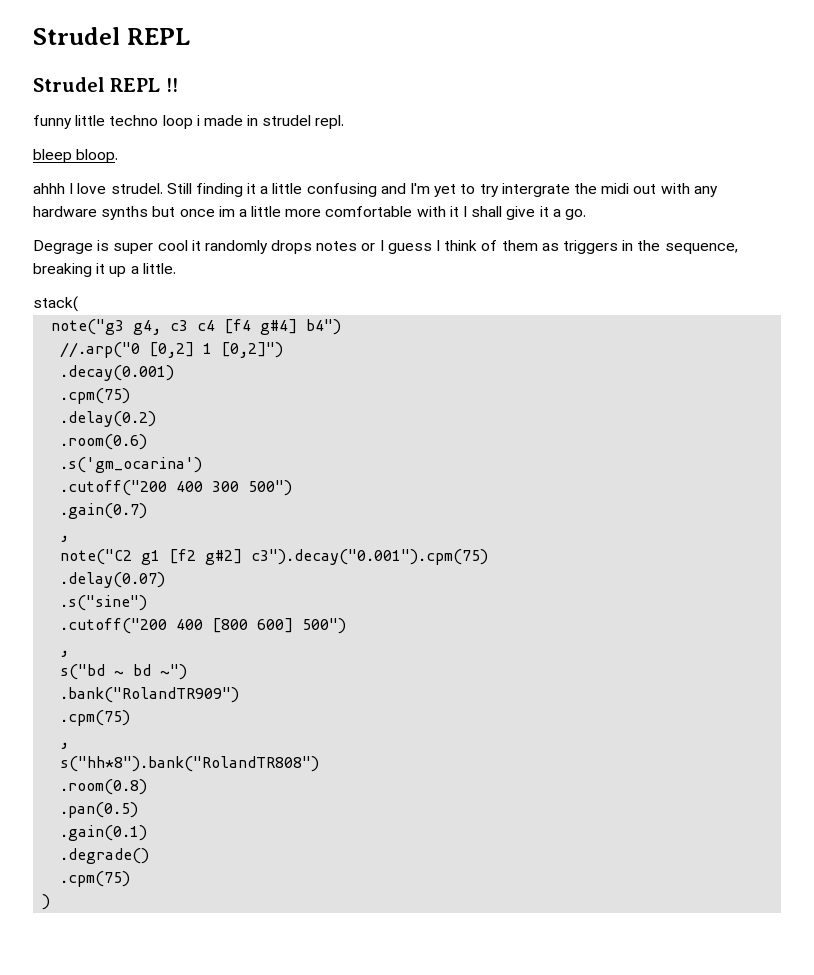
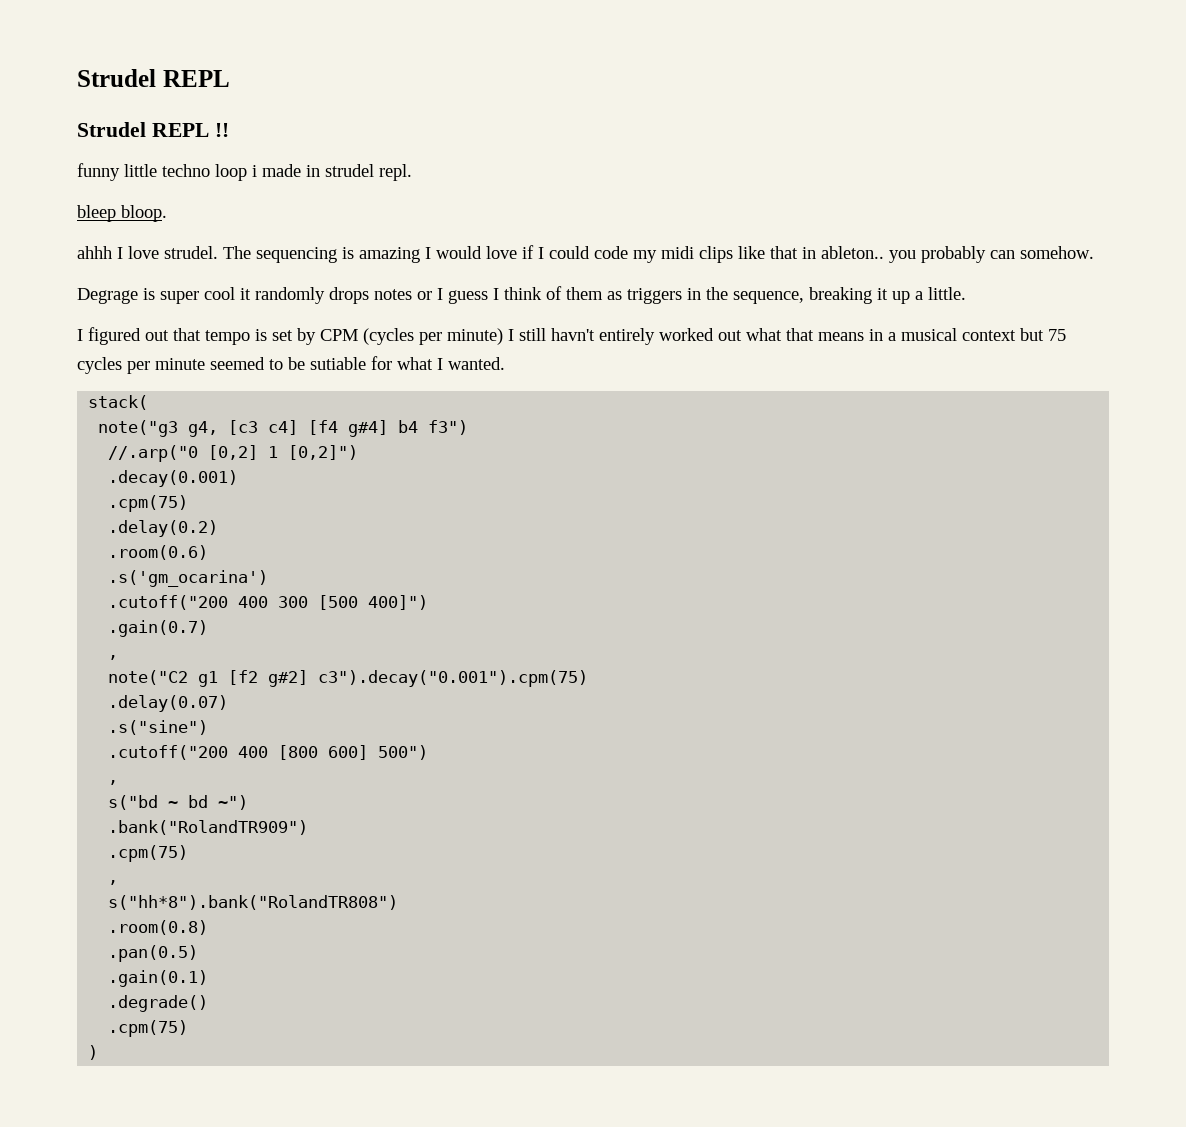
- Still finding it a little confusing and I'm yet to try intergrate the midi out with any hardware synths but once im a little more comfortable with it I shall give it a go.
+ The sequencing is amazing I would love if I could code my midi clips like that in ableton.. you probably can somehow.
+ I figured out that tempo is set by CPM (cycles per minute) I still havn't entirely worked out what that means in a musical context but 75 cycles per minute seemed to be sutiable for what I wanted.
  stack(
- note("g3 g4, c3 c4 [f4 g#4] b4")
+ note("g3 g4, [c3 c4] [f4 g#4] b4 f3")
- .cutoff("200 400 300 500")
+ .cutoff("200 400 300 [500 400]")

